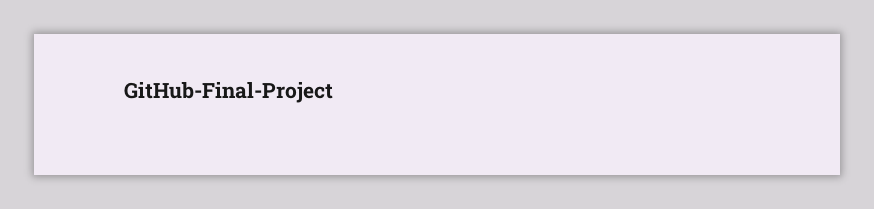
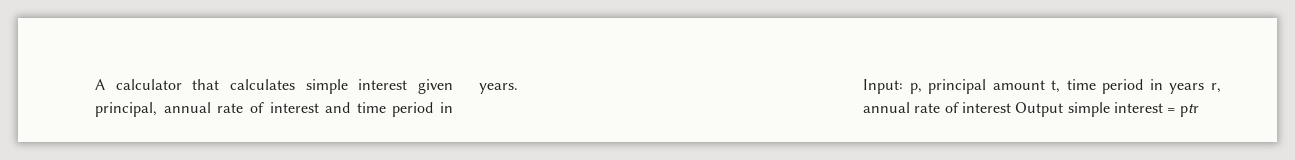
- GitHub-Final-Project
+ A calculator that calculates simple interest given principal, annual rate of interest and time period in years.
+ Input: p, principal amount t, time period in years r, annual rate of interest Output simple interest = ptr

